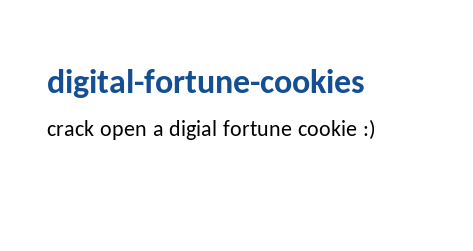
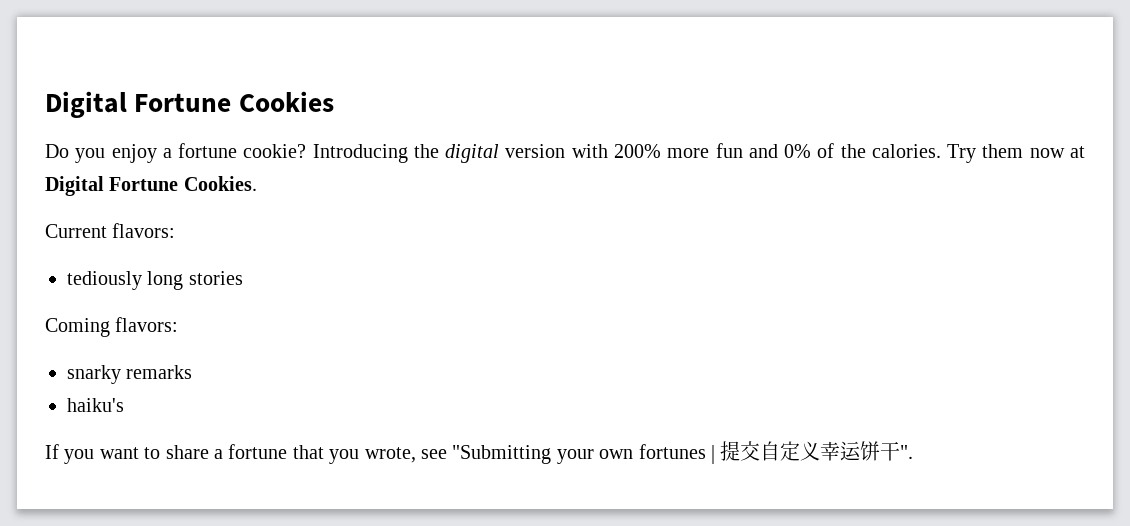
- digital-fortune-cookies
- crack open a digial fortune cookie :)
+ Digital Fortune Cookies
+ Do you enjoy a fortune cookie? Introducing the digital version with 200% more fun and 0% of the calories. Try them now at Digital Fortune Cookies.
+ Current flavors:
+ tediously long stories
+ Coming flavors:
+ snarky remarks
+ haiku's
+ If you want to share a fortune that you wrote, see "Submitting your own fortunes | 提交自定义幸运饼干".

